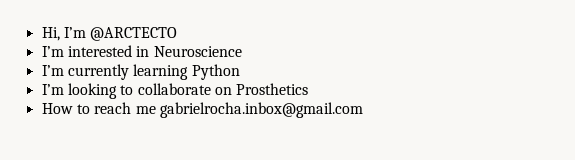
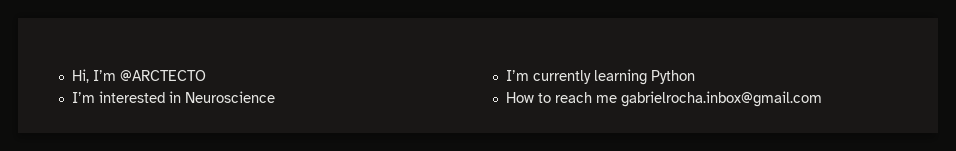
- I’m looking to collaborate on Prosthetics

